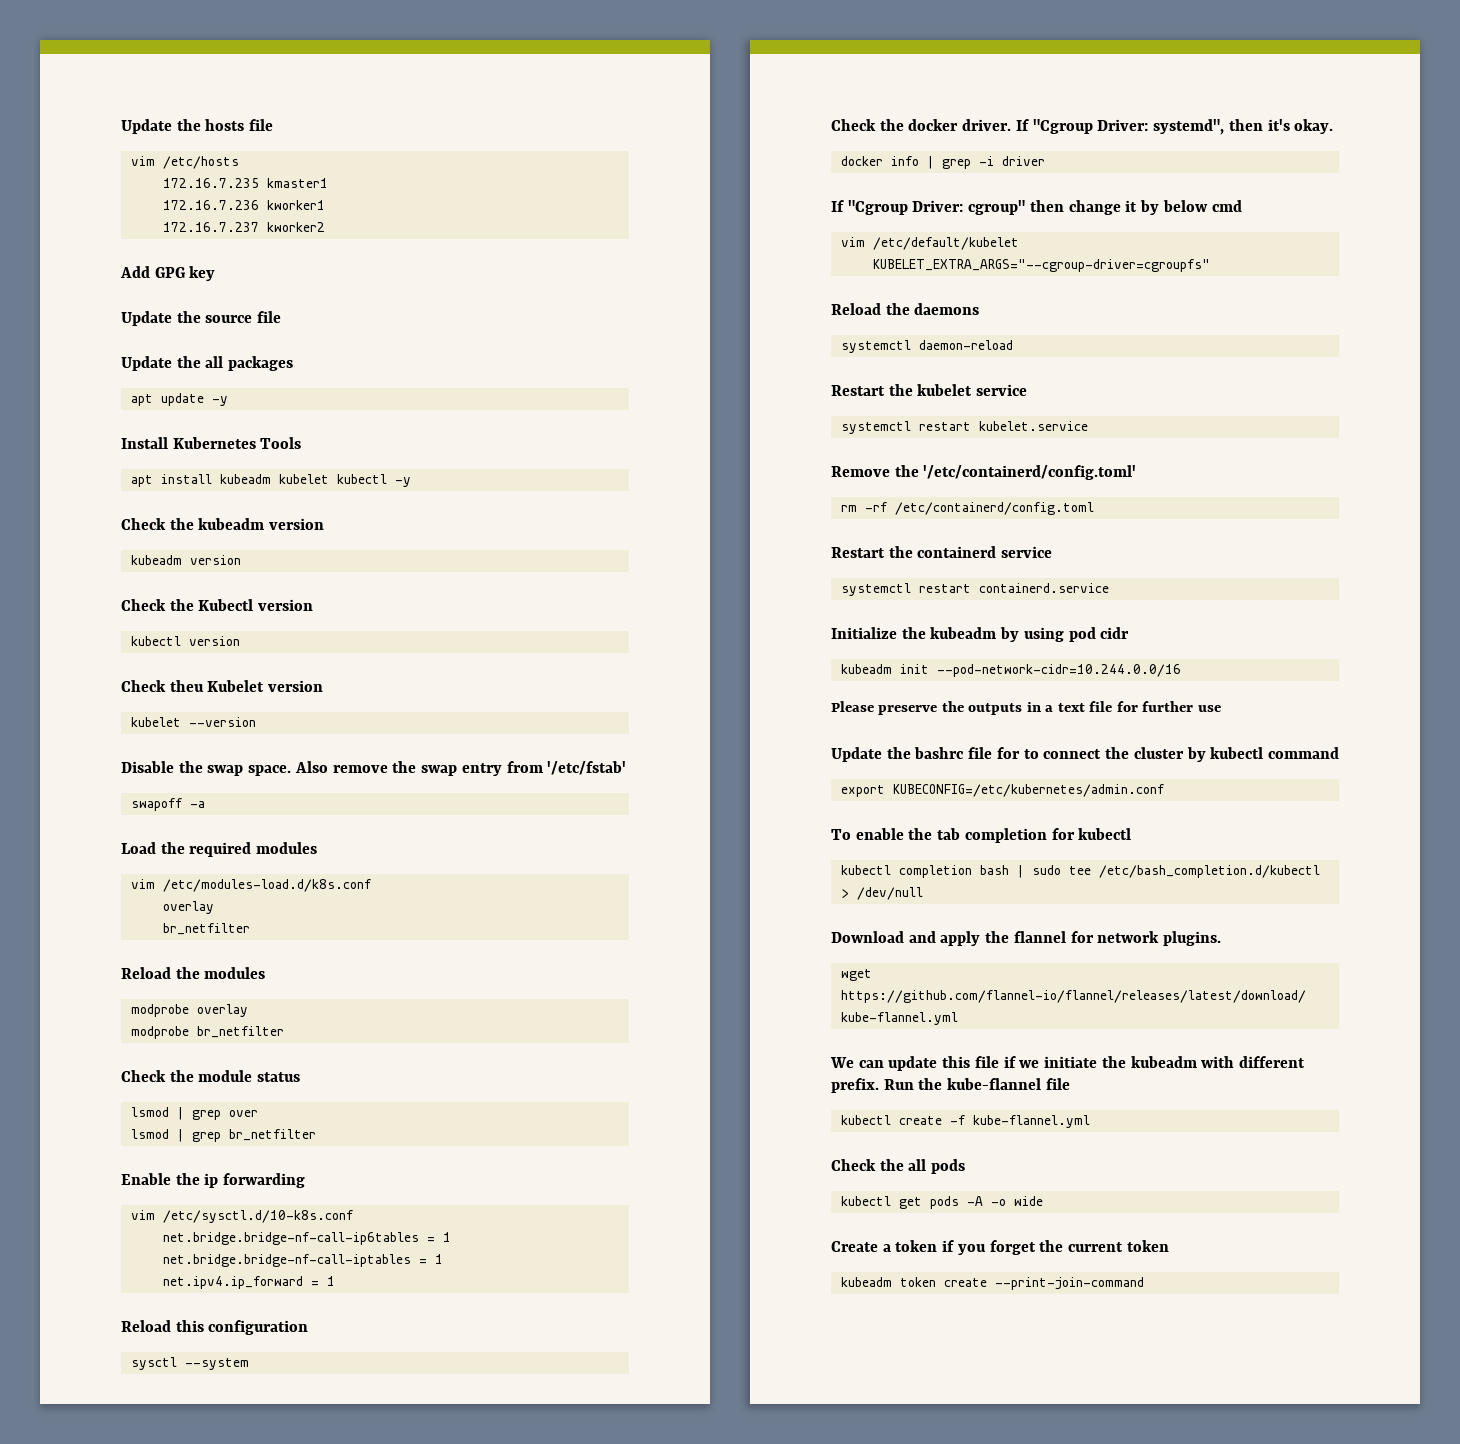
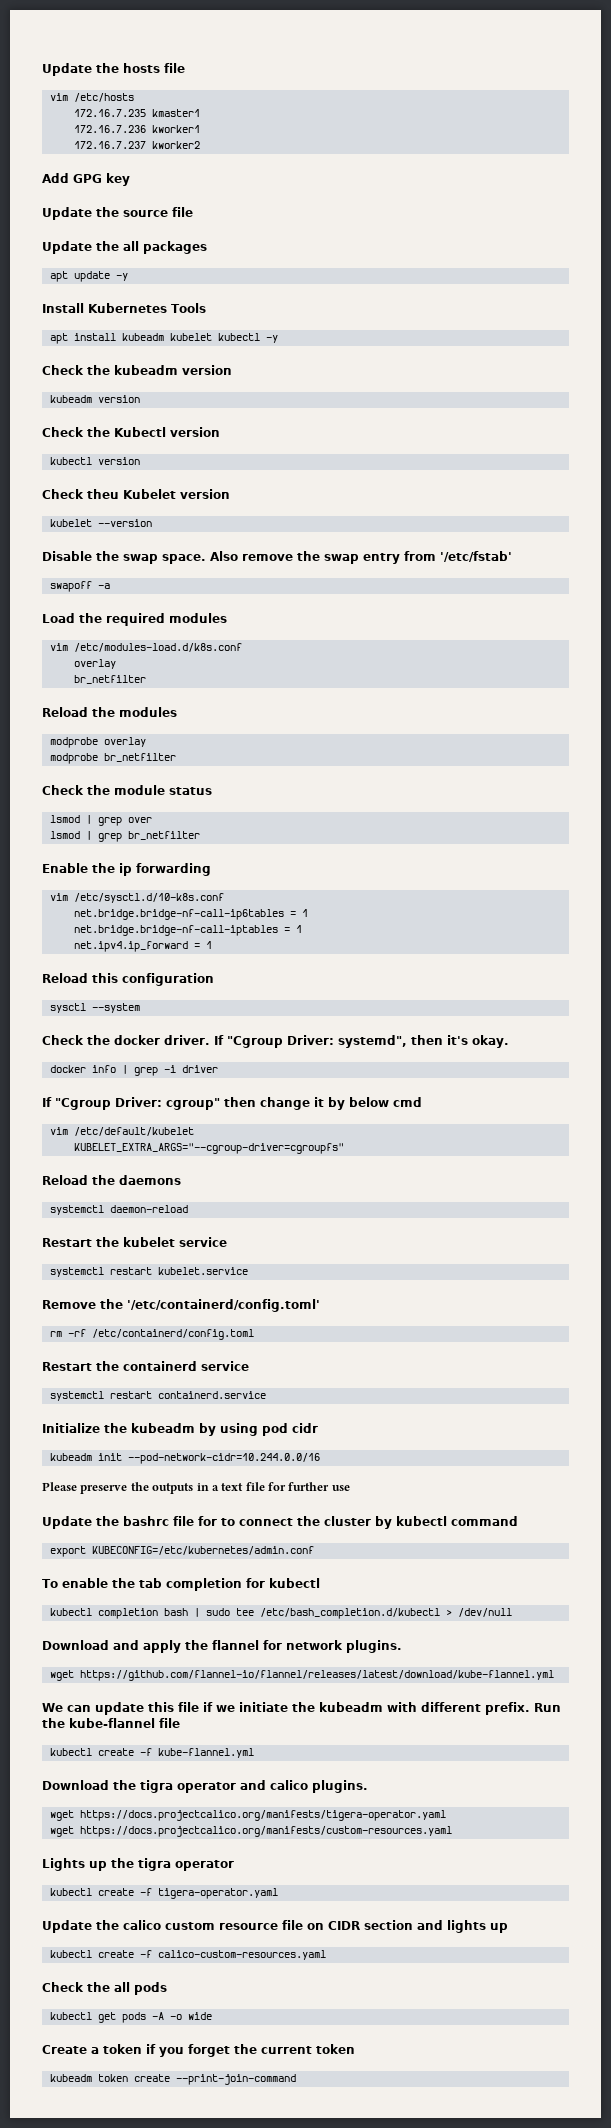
+ Download the tigra operator and calico plugins.
+ wget https://docs.projectcalico.org/manifests/tigera-operator.yaml
+ wget https://docs.projectcalico.org/manifests/custom-resources.yaml
+ Lights up the tigra operator
+ kubectl create -f tigera-operator.yaml
+ Update the calico custom resource file on CIDR section and lights up
+ kubectl create -f calico-custom-resources.yaml

